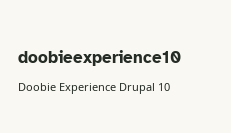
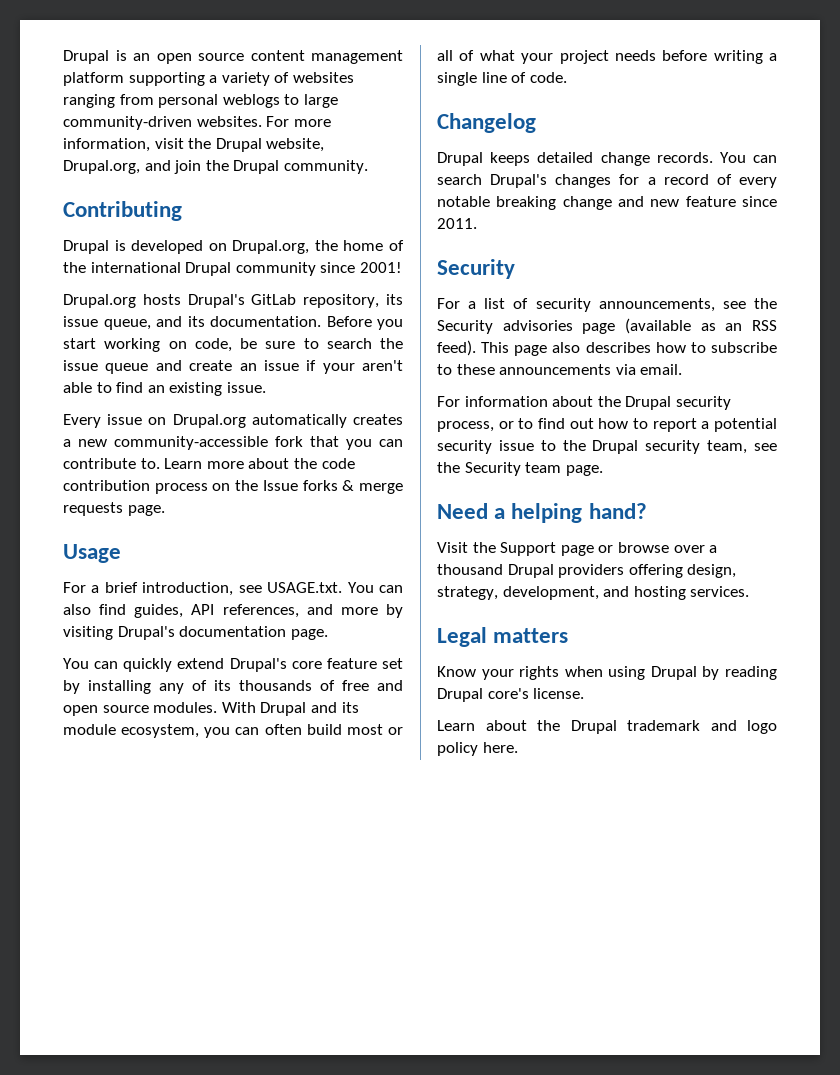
- doobieexperience10
- Doobie Experience Drupal 10
+ Drupal is an open source content management platform supporting a variety of websites ranging from personal weblogs to large community-driven websites. For more information, visit the Drupal website, Drupal.org, and join the Drupal community.
+ Contributing
+ Drupal is developed on Drupal.org, the home of the international Drupal community since 2001!
+ Drupal.org hosts Drupal's GitLab repository, its issue queue, and its documentation. Before you start working on code, be sure to search the issue queue and create an issue if your aren't able to find an existing issue.
+ Every issue on Drupal.org automatically creates a new community-accessible fork that you can contribute to. Learn more about the code contribution process on the Issue forks & merge requests page.
+ Usage
+ For a brief introduction, see USAGE.txt. You can also find guides, API references, and more by visiting Drupal's documentation page.
+ You can quickly extend Drupal's core feature set by installing any of its thousands of free and open source modules. With Drupal and its module ecosystem, you can often build most or all of what your project needs before writing a single line of code.
+ Changelog
+ Drupal keeps detailed change records. You can search Drupal's changes for a record of every notable breaking change and new feature since 2011.
+ Security
+ For a list of security announcements, see the Security advisories page (available as an RSS feed). This page also describes how to subscribe to these announcements via email.
+ For information about the Drupal security process, or to find out how to report a potential security issue to the Drupal security team, see the Security team page.
+ Need a helping hand?
+ Visit the Support page or browse over a thousand Drupal providers offering design, strategy, development, and hosting services.
+ Legal matters
+ Know your rights when using Drupal by reading Drupal core's license.
+ Learn about the Drupal trademark and logo policy here.

